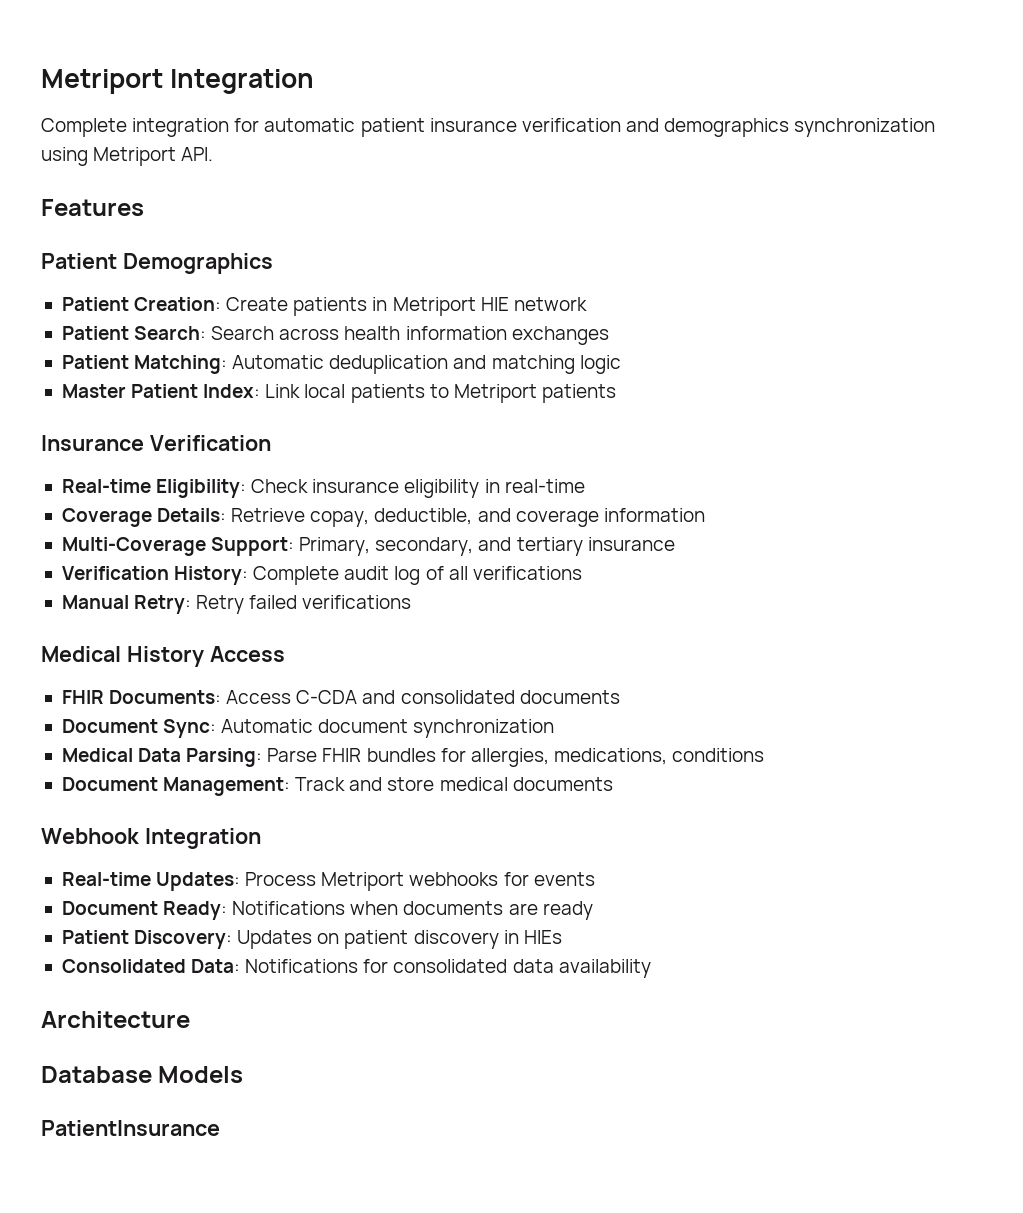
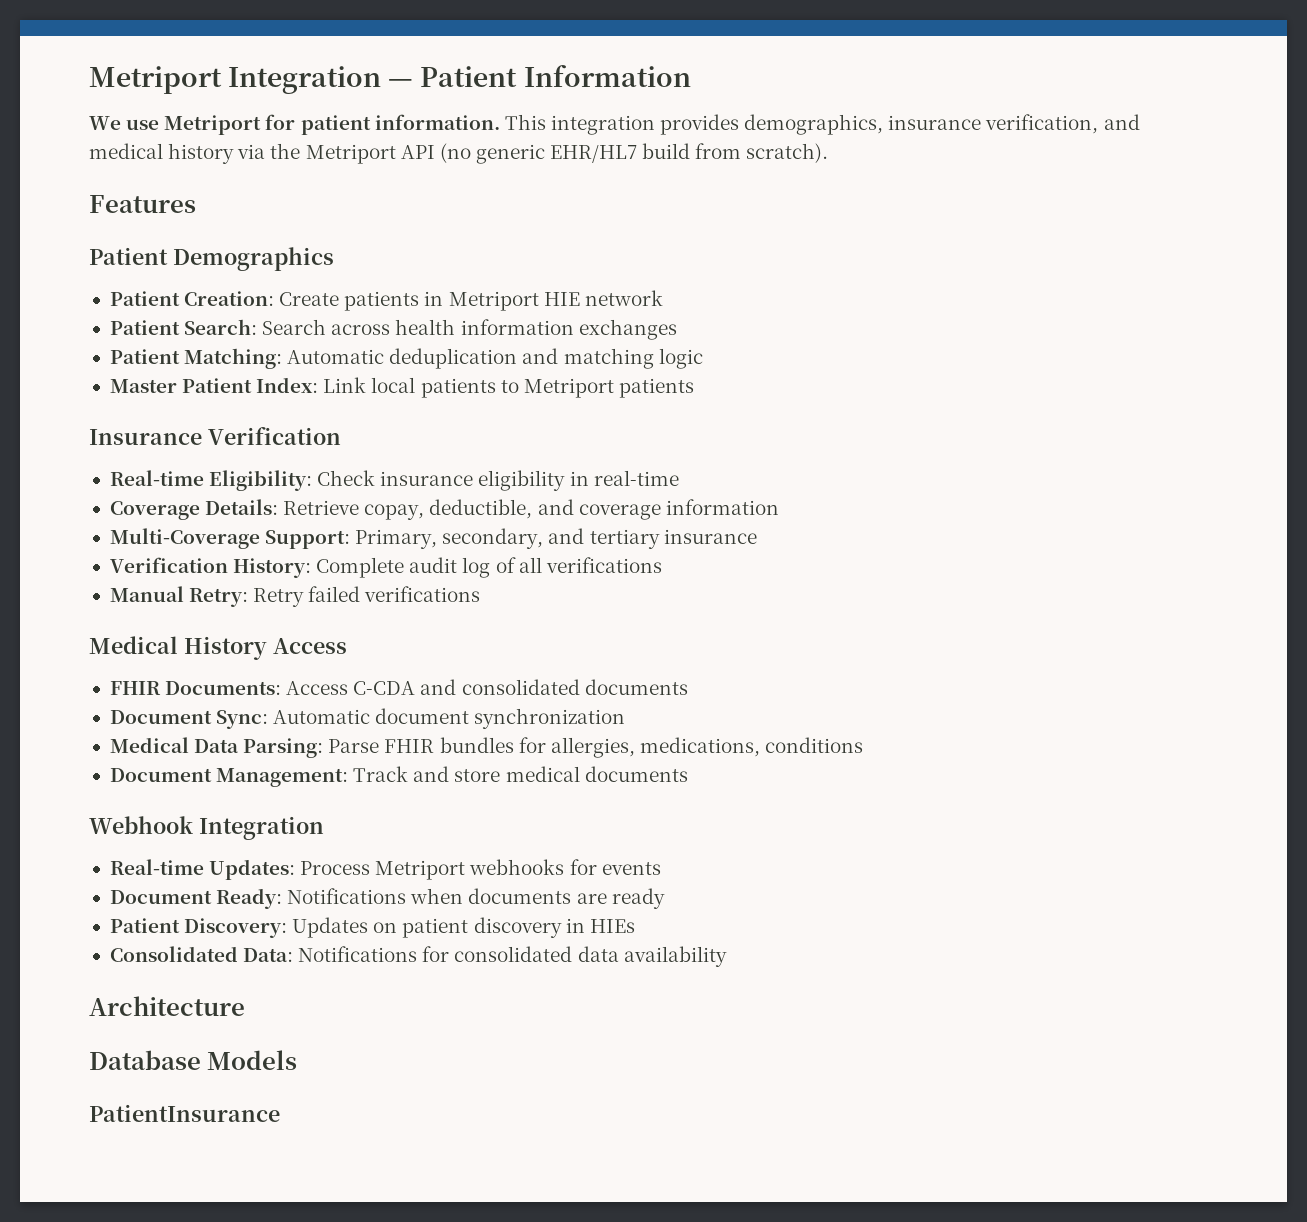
- Metriport Integration
- Complete integration for automatic patient insurance verification and demographics synchronization using Metriport API.
+ Metriport Integration — Patient Information
+ We use Metriport for patient information. This integration provides demographics, insurance verification, and medical history via the Metriport API (no generic EHR/HL7 build from scratch).

